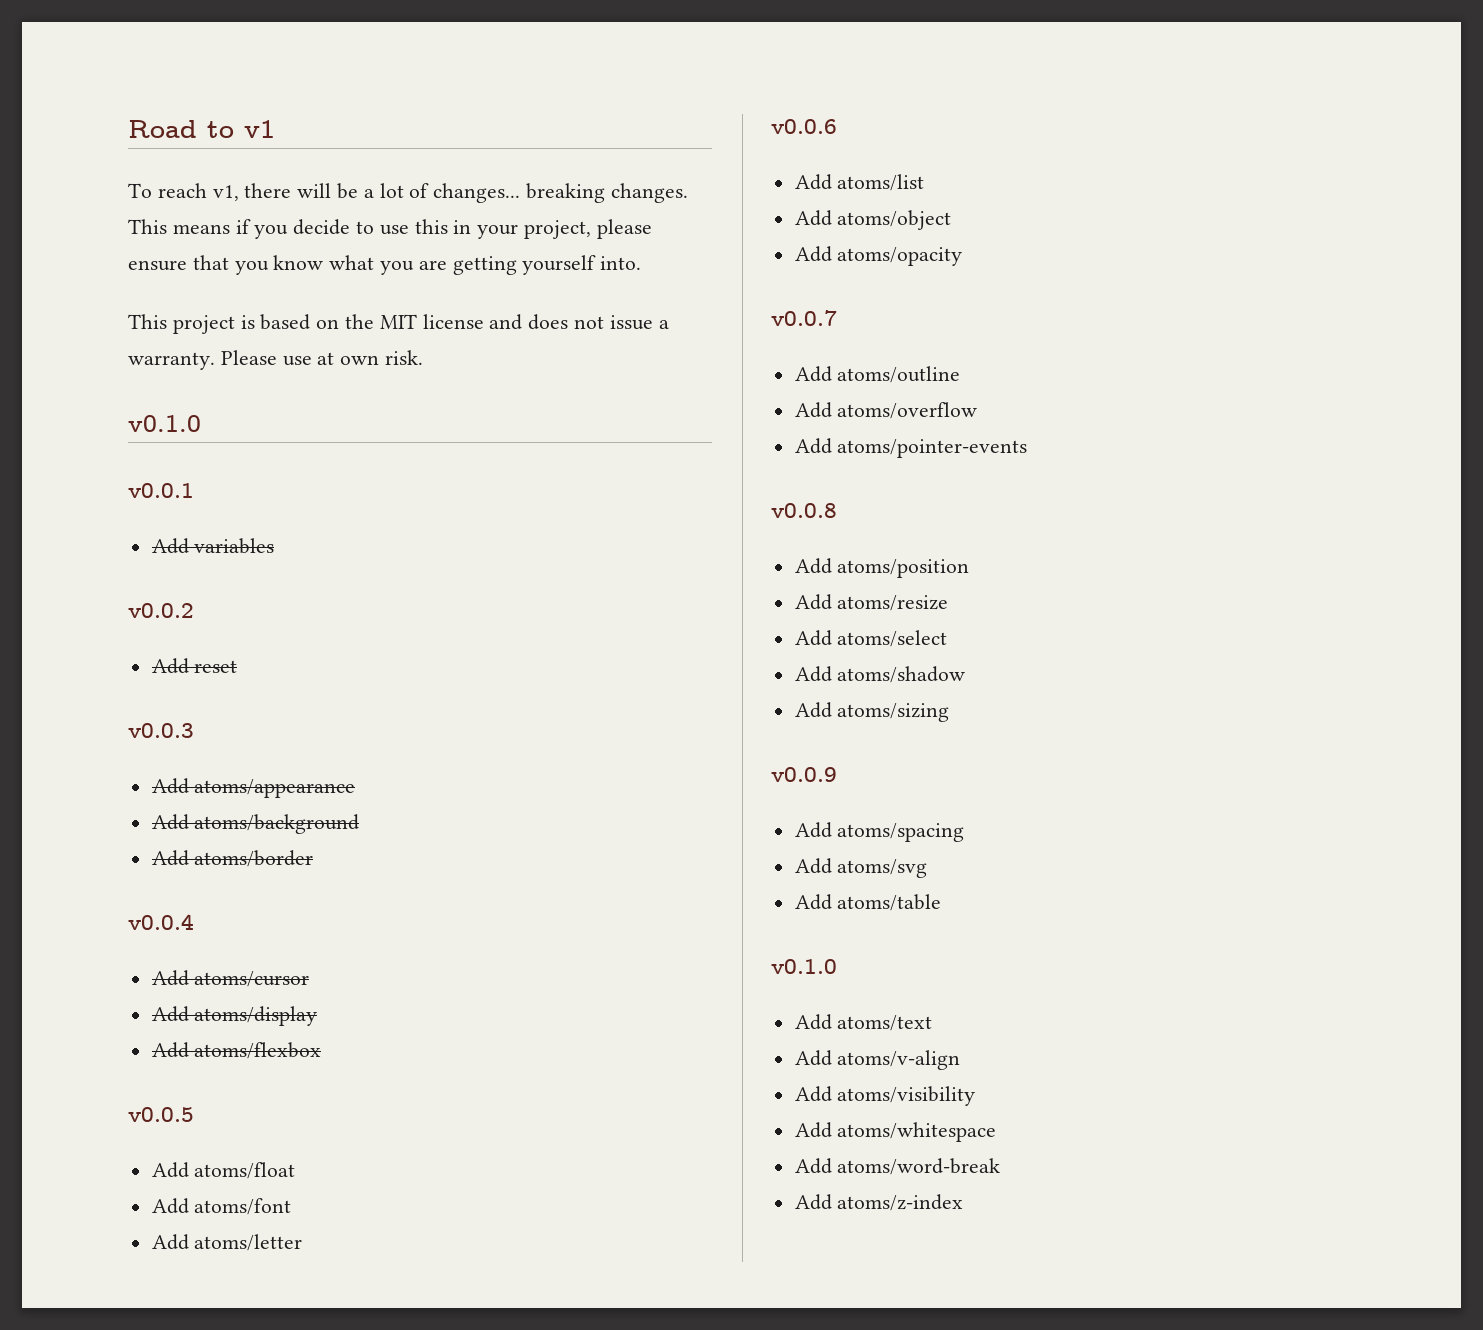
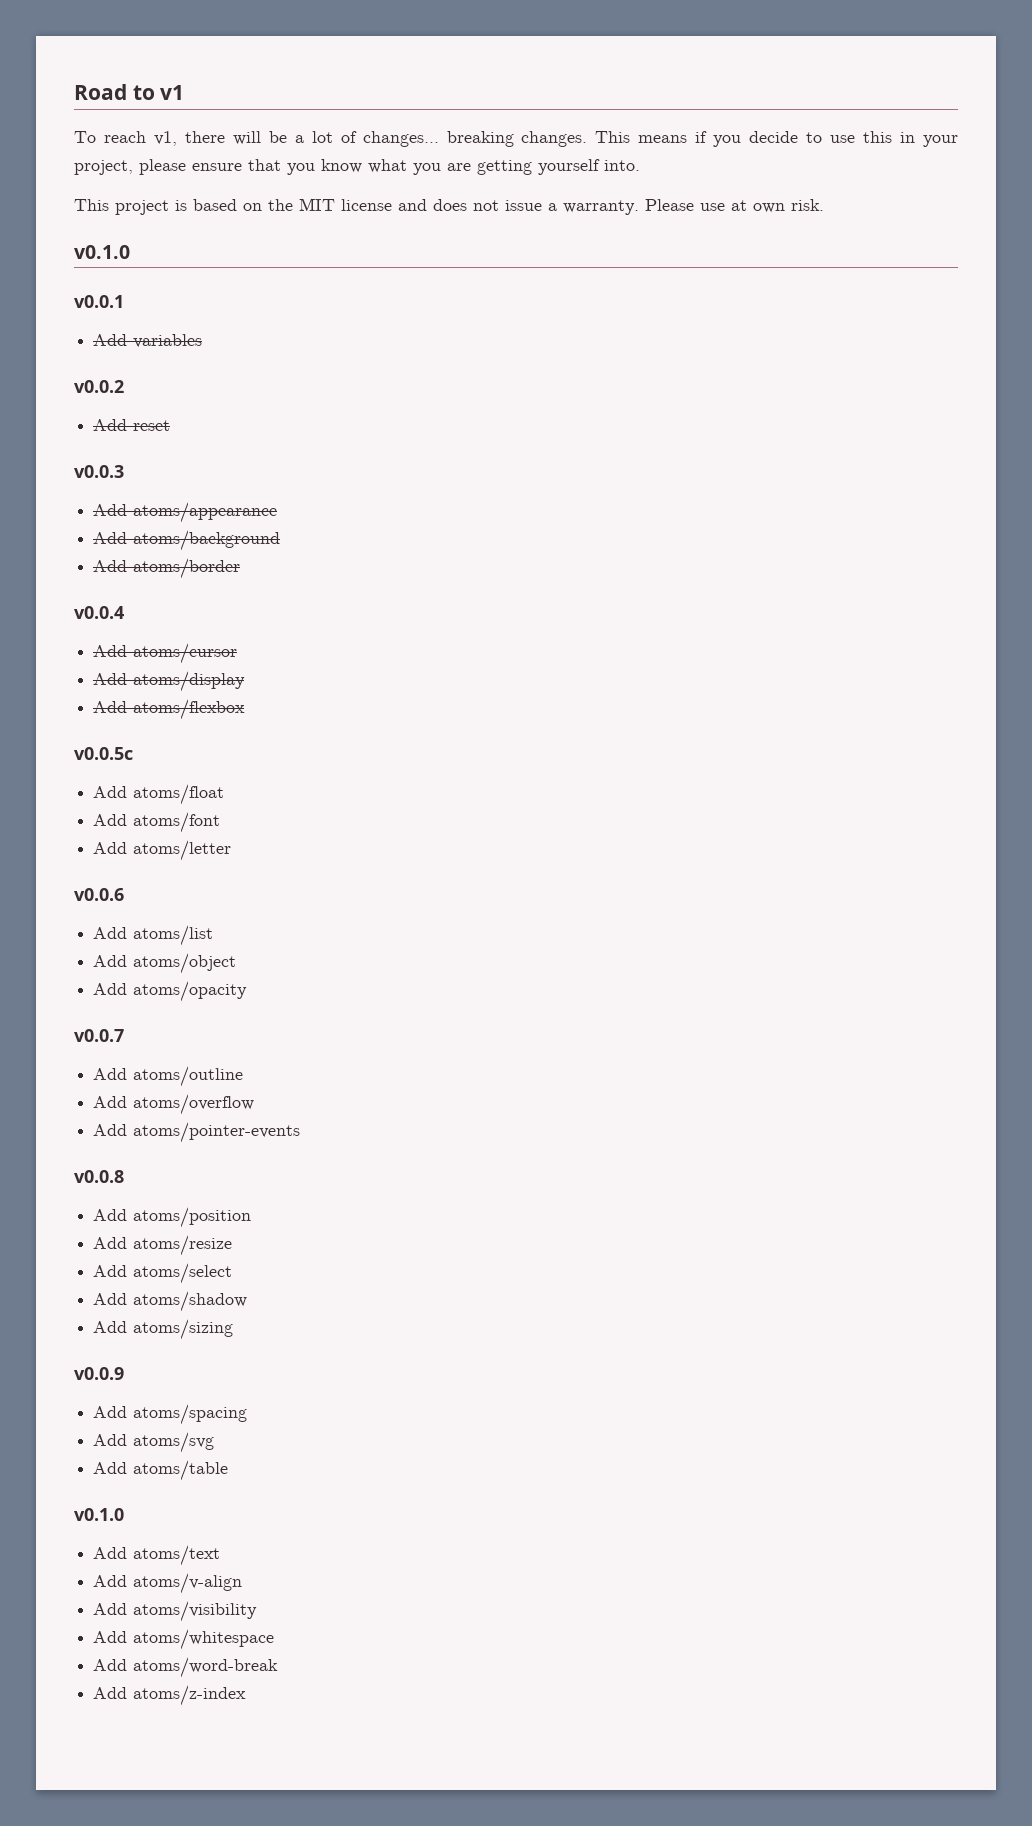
- v0.0.5
+ v0.0.5c

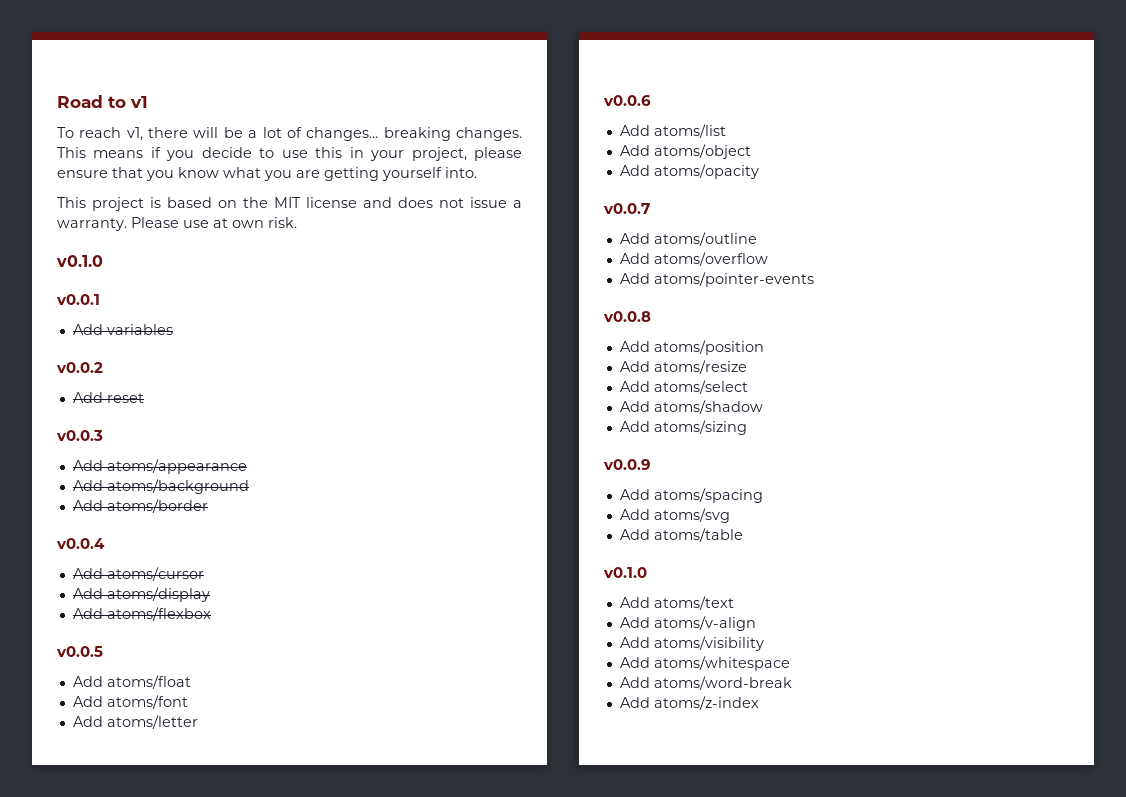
- v0.0.5c
+ v0.0.5

